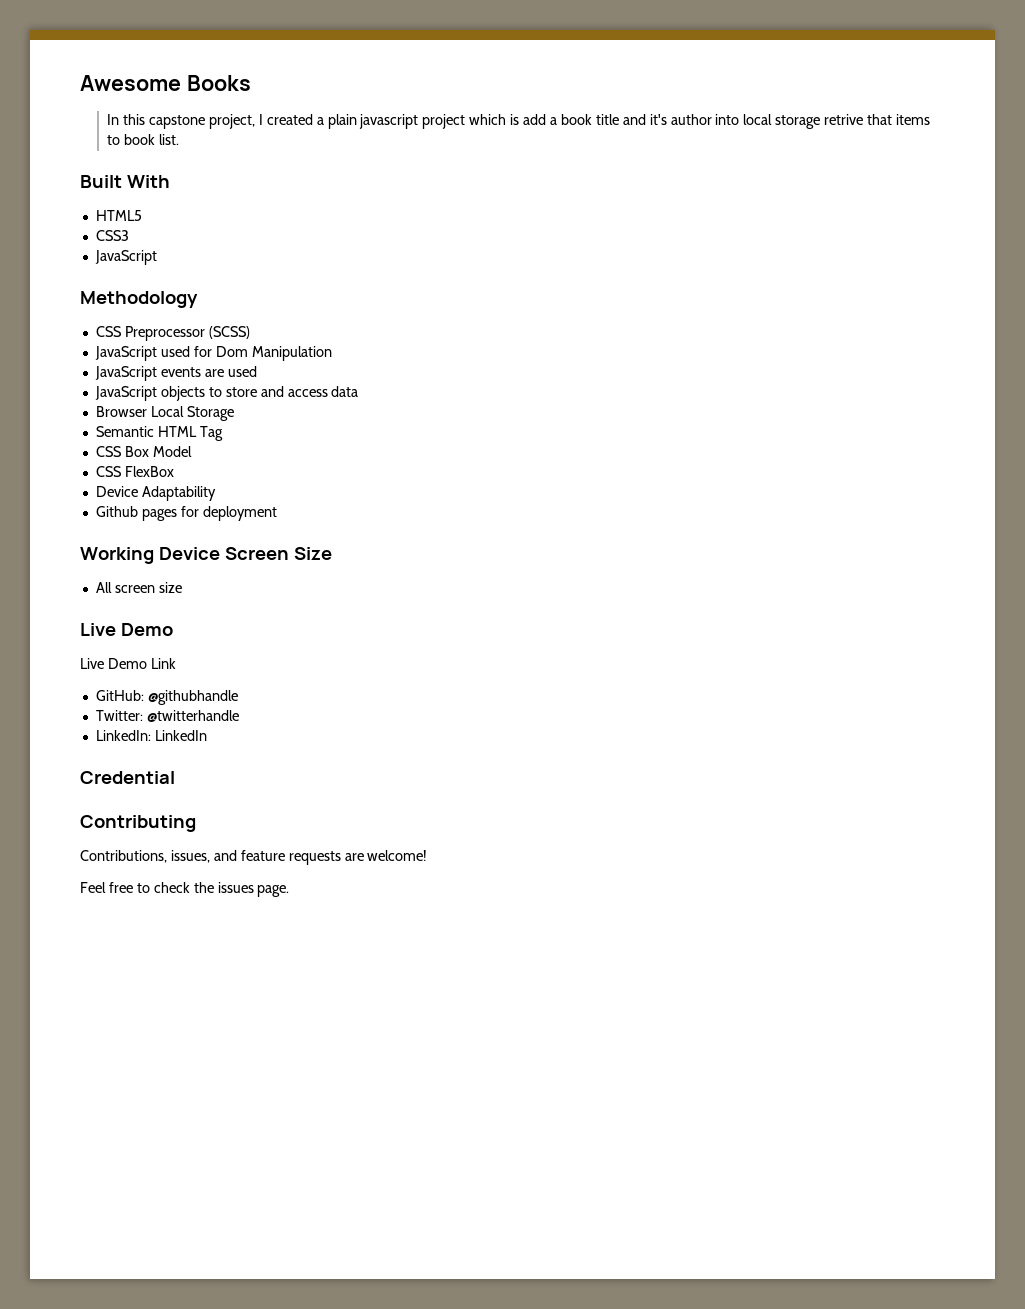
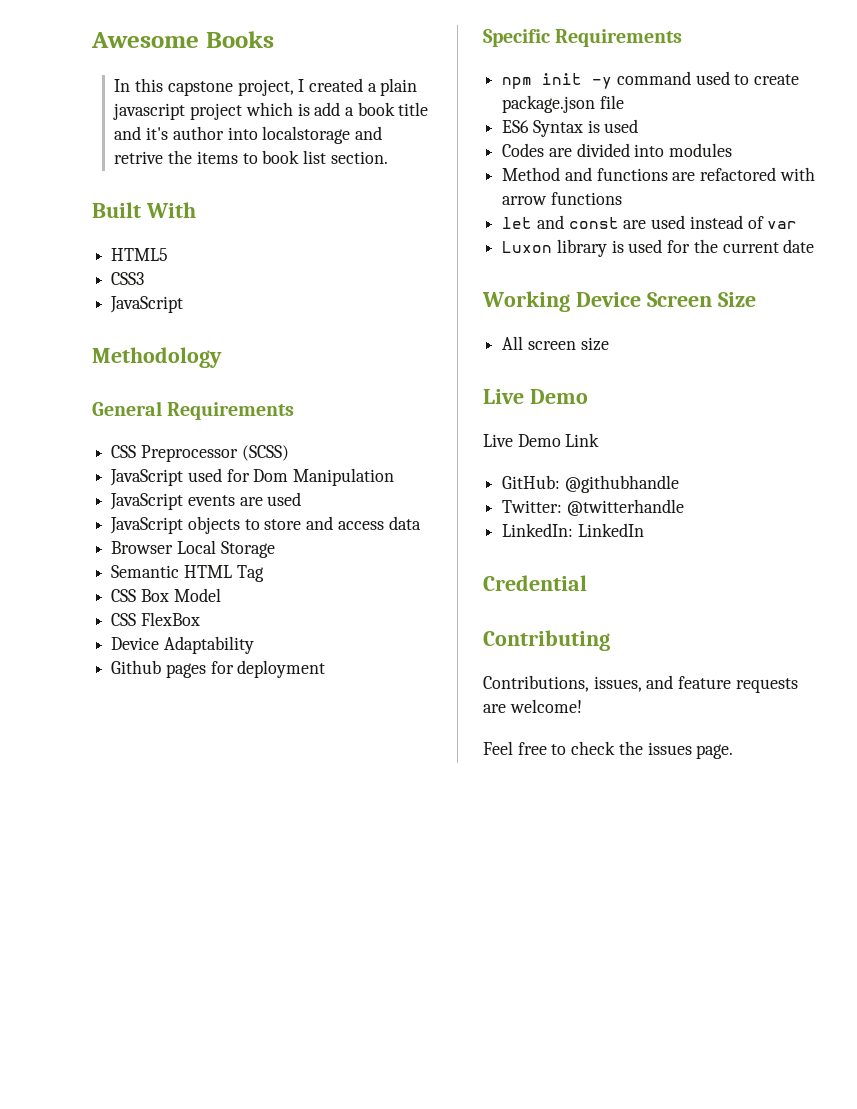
- In this capstone project, I created a plain javascript project which is add a book title and it's author into local storage retrive that items to book list.
+ In this capstone project, I created a plain javascript project which is add a book title and it's author into localstorage and retrive the items to book list section.
+ General Requirements
+ Specific Requirements
+ npm init -y command used to create package.json file
+ ES6 Syntax is used
+ Codes are divided into modules
+ Method and functions are refactored with arrow functions
+ let and const are used instead of var
+ Luxon library is used for the current date

